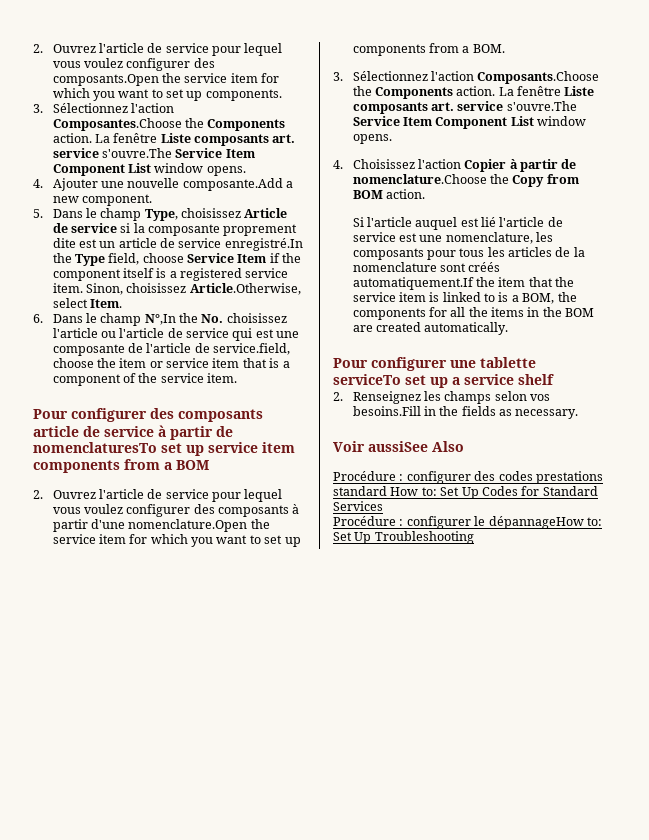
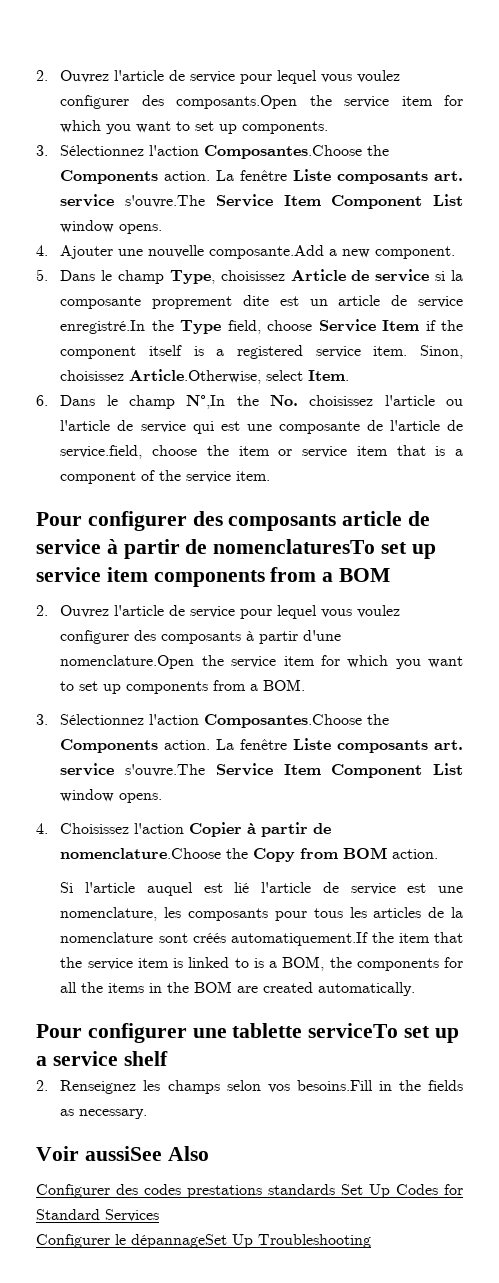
  2. Ouvrez l'article de service pour lequel vous voulez configurer des composants à partir d'une nomenclature.Open the service item for which you want to set up components from a BOM.
- 3. Sélectionnez l'action Composants.Choose the Components action.
+ 3. Sélectionnez l'action Composantes.Choose the Components action.
- Procédure : configurer des codes prestations standard How to: Set Up Codes for Standard Services
+ Configurer des codes prestations standards Set Up Codes for Standard Services
- Procédure : configurer le dépannageHow to: Set Up Troubleshooting
+ Configurer le dépannageSet Up Troubleshooting

